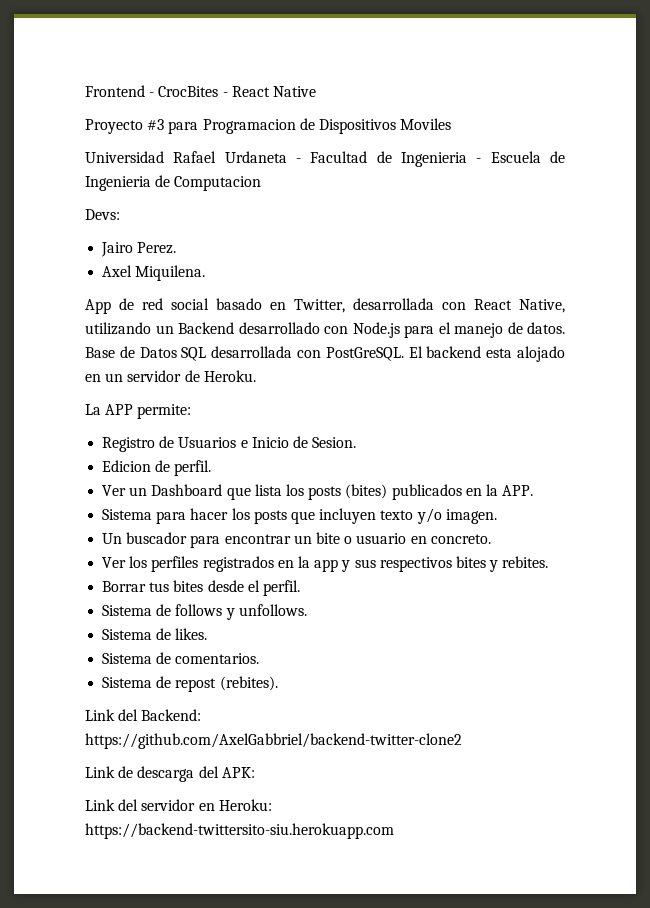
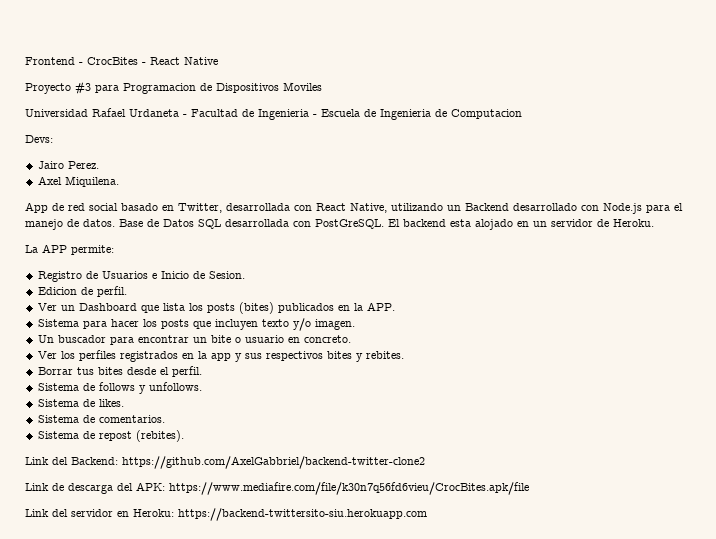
- Link de descarga del APK:
+ Link de descarga del APK: https://www.mediafire.com/file/k30n7q56fd6vieu/CrocBites.apk/file

